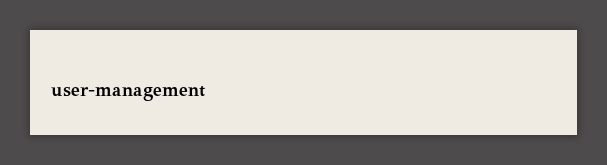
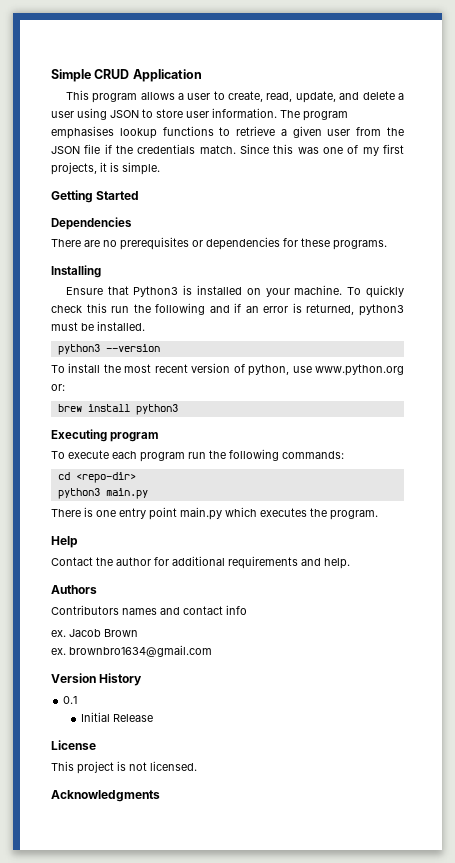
- user-management
+ Simple CRUD Application
+ This program allows a user to create, read, update, and delete a user using JSON to store user information. The program emphasises lookup functions to retrieve a given user from the JSON file if the credentials match. Since this was one of my first projects, it is simple.
+ Getting Started
+ Dependencies
+ There are no prerequisites or dependencies for these programs.
+ Installing
+ Ensure that Python3 is installed on your machine. To quickly check this run the following and if an error is returned, python3 must be installed.
+ python3 --version
+ To install the most recent version of python, use www.python.org or:
+ brew install python3
+ Executing program
+ To execute each program run the following commands:
+ cd <repo-dir>
+ python3 main.py
+ There is one entry point main.py which executes the program.
+ Help
+ Contact the author for additional requirements and help.
+ Authors
+ Contributors names and contact info
+ ex. Jacob Brown
+ ex. brownbro1634@gmail.com
+ Version History
+ 0.1
+ Initial Release
+ License
+ This project is not licensed.
+ Acknowledgments

